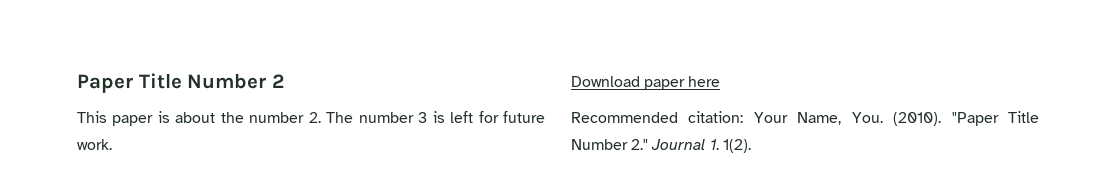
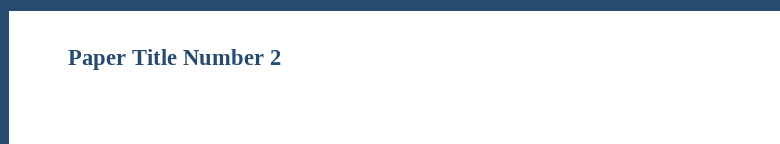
- This paper is about the number 2. The number 3 is left for future work.
- Download paper here
- Recommended citation: Your Name, You. (2010). "Paper Title Number 2." Journal 1. 1(2).

